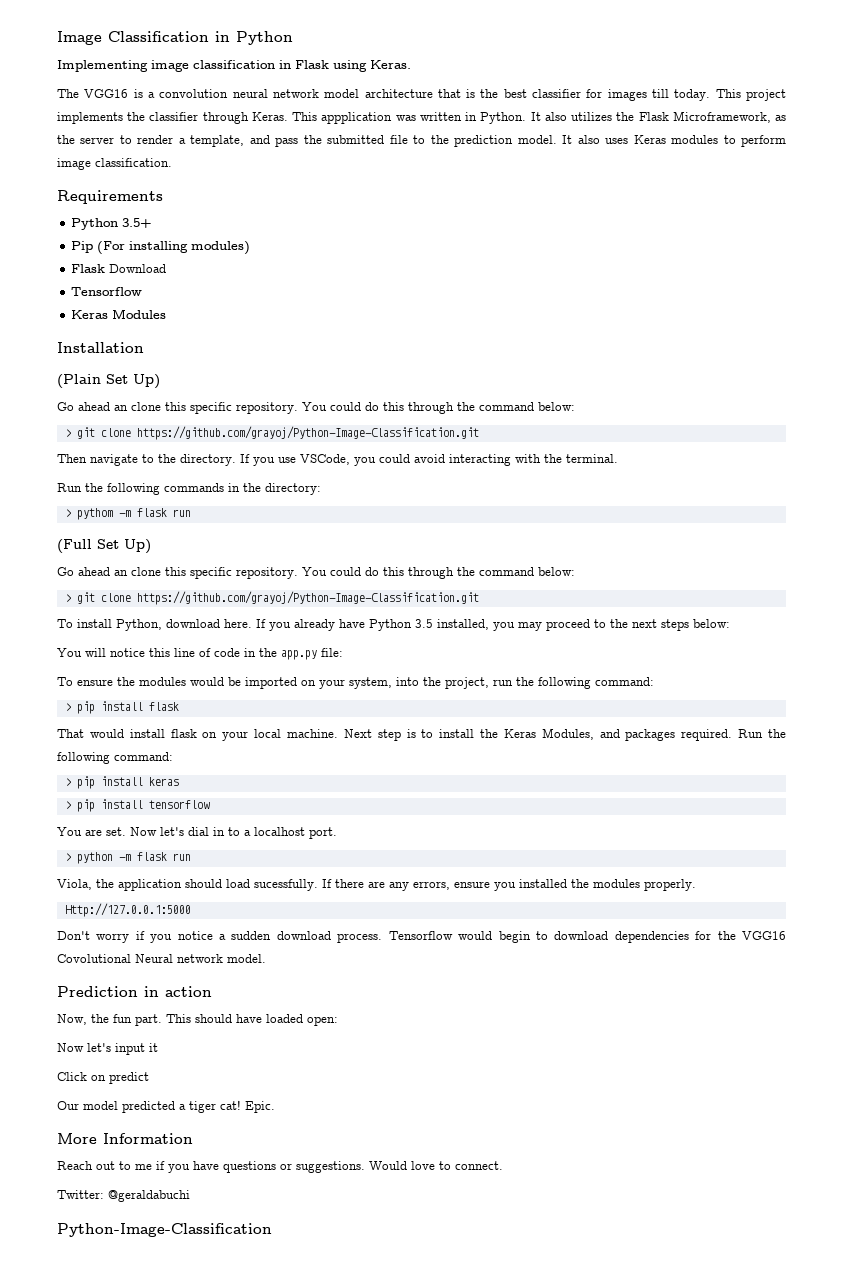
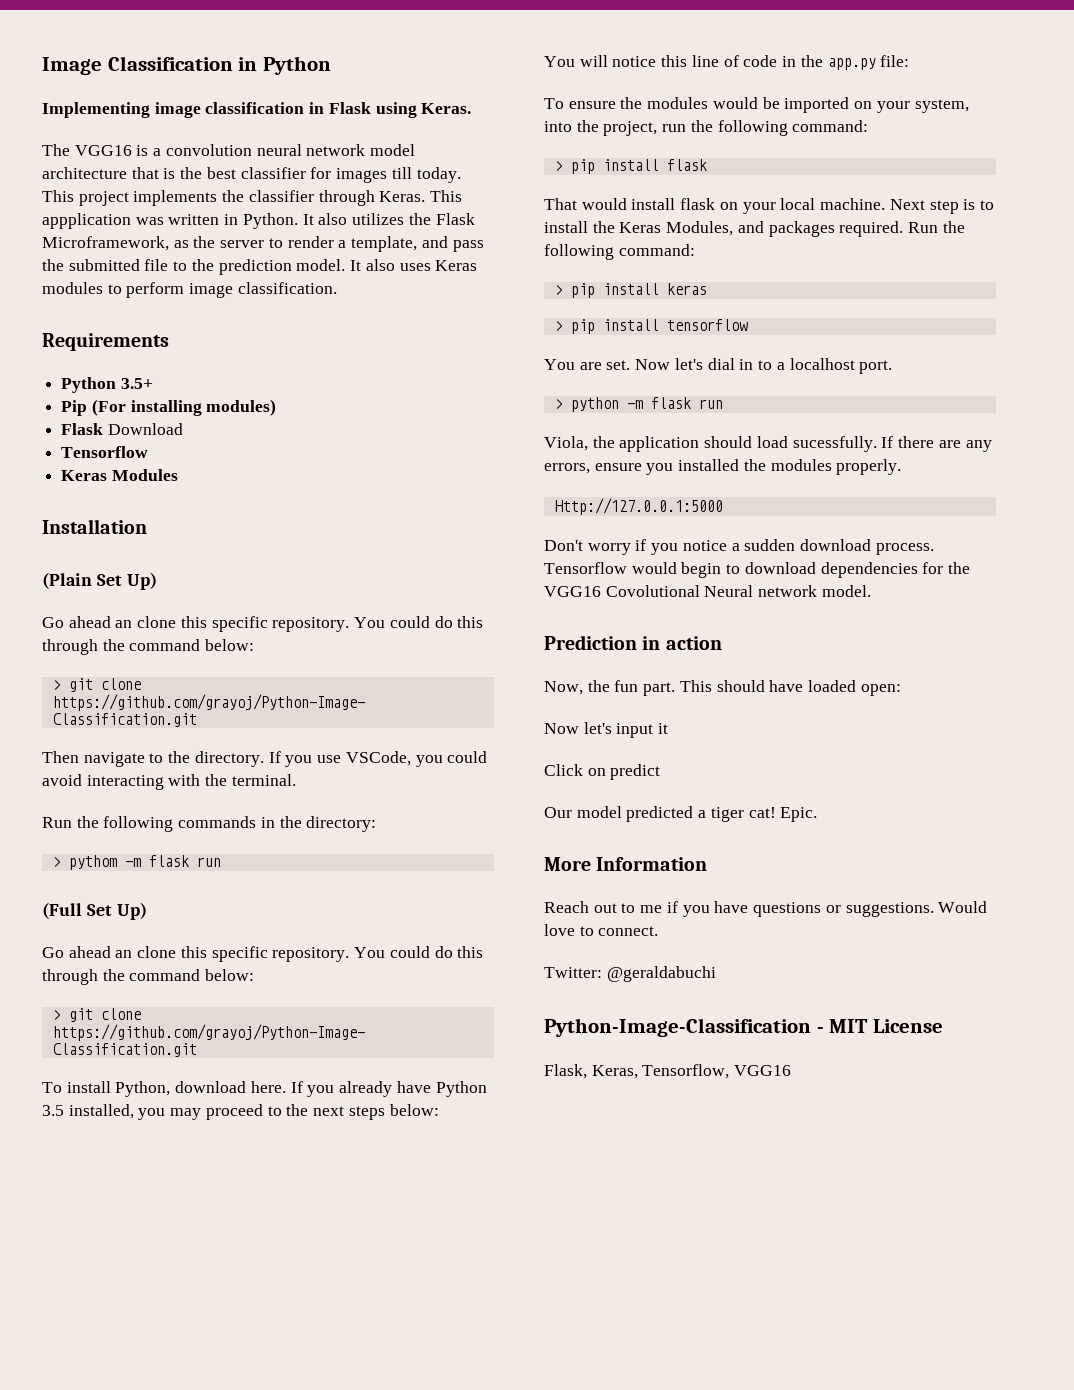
- Python-Image-Classification
+ Python-Image-Classification - MIT License
+ Flask, Keras, Tensorflow, VGG16

